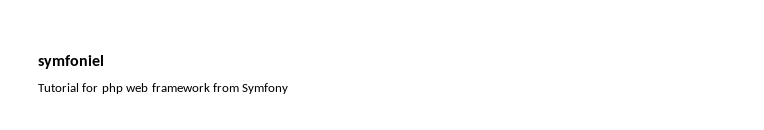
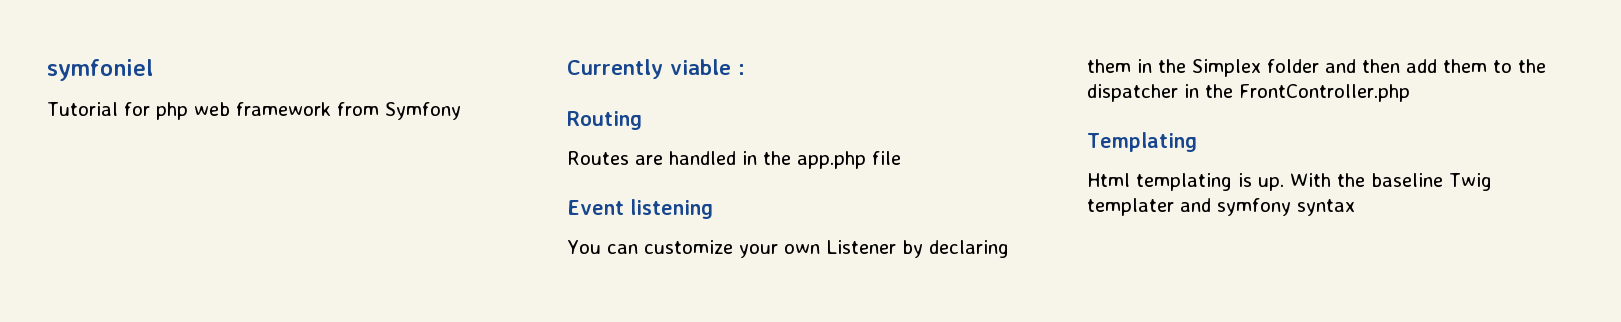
+ Currently viable :
+ Routing
+ Routes are handled in the app.php file
+ Event listening
+ You can customize your own Listener by declaring them in the Simplex folder and then add them to the dispatcher in the FrontController.php
+ Templating
+ Html templating is up. With the baseline Twig templater and symfony syntax

